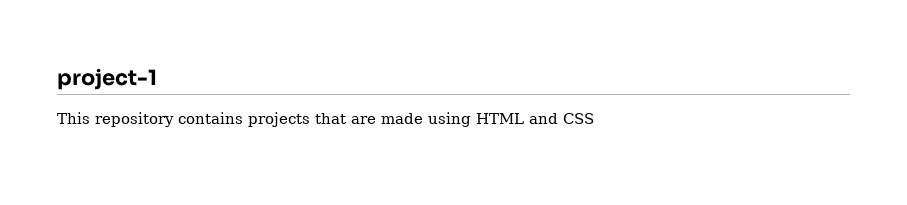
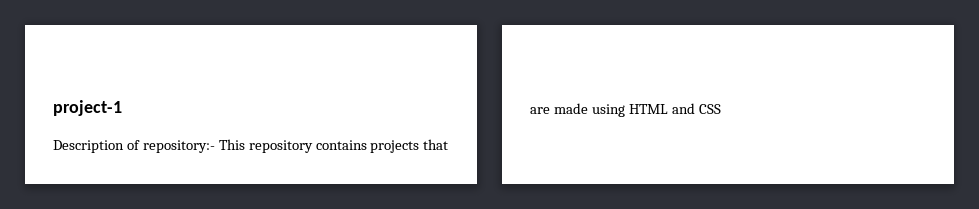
- This repository contains projects that are made using HTML and CSS
+ Description of repository:- This repository contains projects that are made using HTML and CSS

